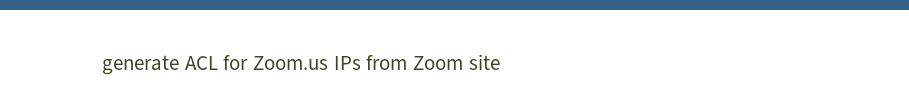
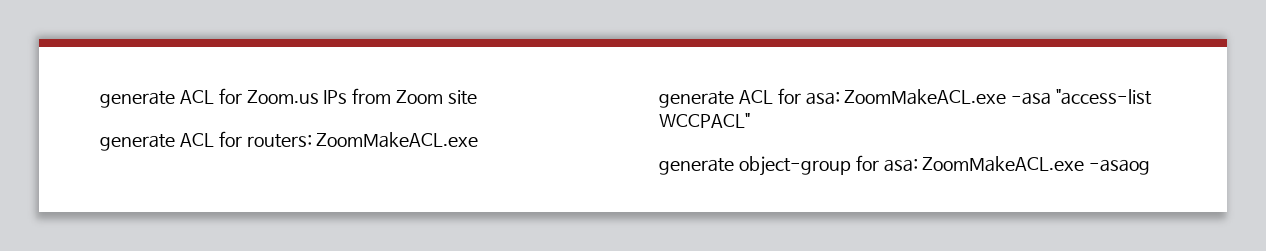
+ generate ACL for routers: ZoomMakeACL.exe
+ generate ACL for asa: ZoomMakeACL.exe -asa "access-list WCCPACL"
+ generate object-group for asa: ZoomMakeACL.exe -asaog

